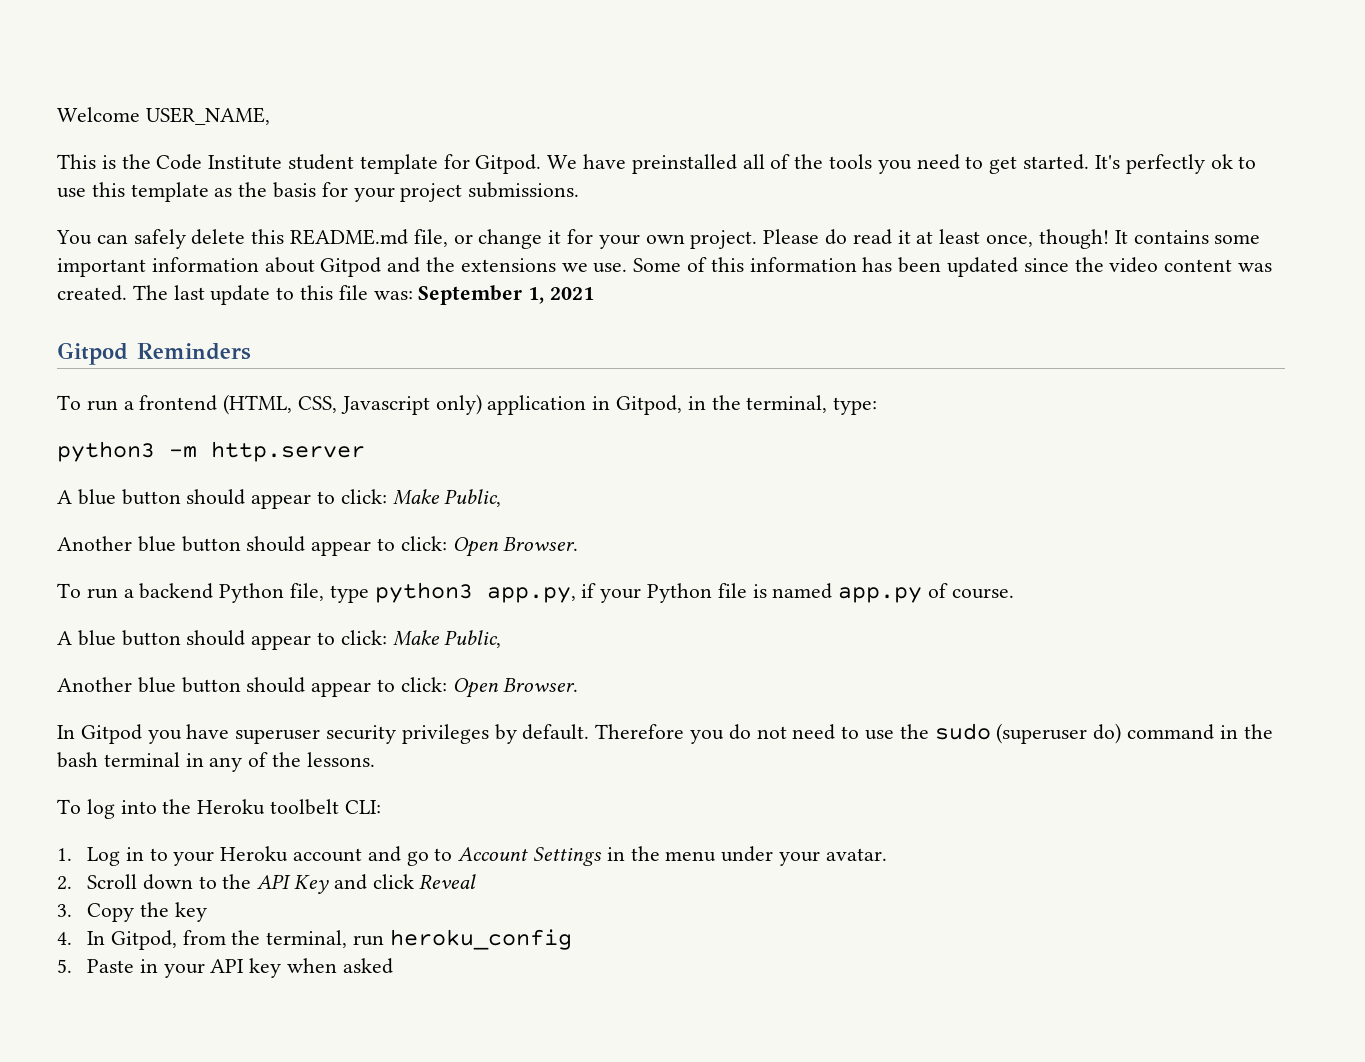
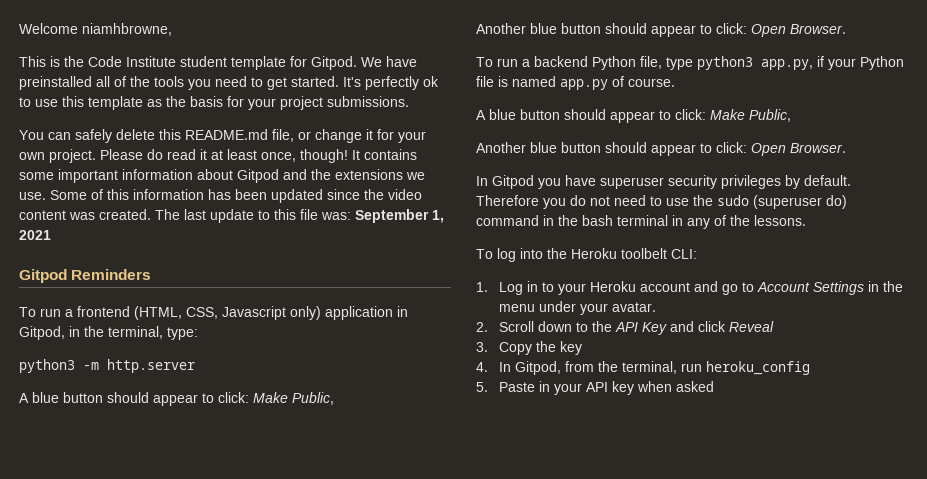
- Welcome USER_NAME,
+ Welcome niamhbrowne,

